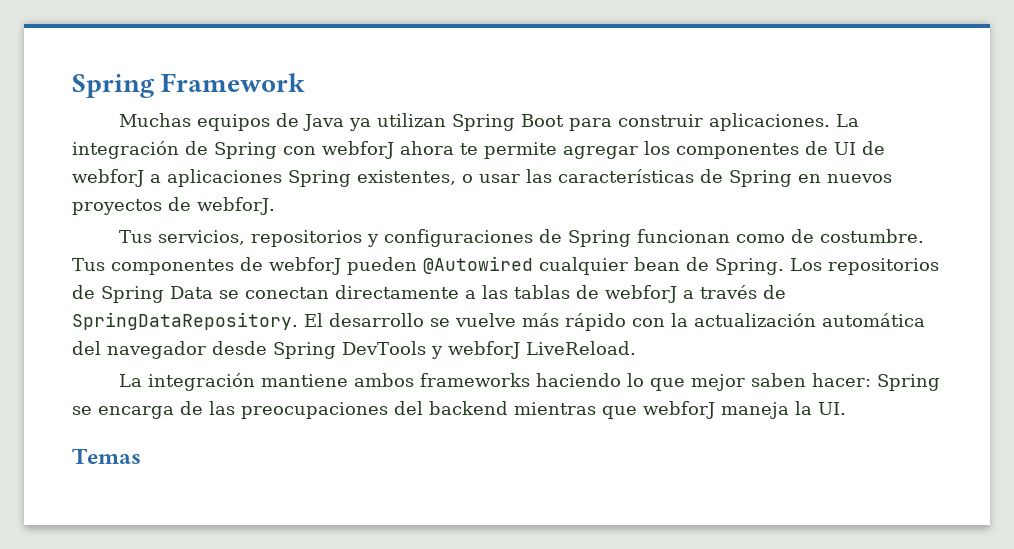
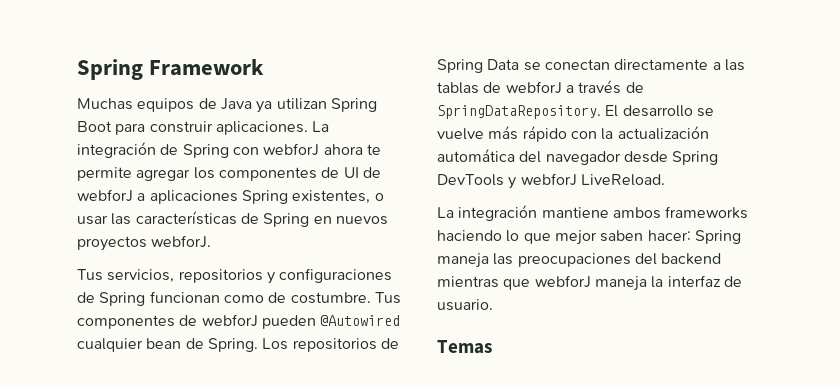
- La integración de Spring con webforJ ahora te permite agregar los componentes de UI de webforJ a aplicaciones Spring existentes, o usar las características de Spring en nuevos proyectos de webforJ.
+ La integración de Spring con webforJ ahora te permite agregar los componentes de UI de webforJ a aplicaciones Spring existentes, o usar las características de Spring en nuevos proyectos webforJ.
- La integración mantiene ambos frameworks haciendo lo que mejor saben hacer: Spring se encarga de las preocupaciones del backend mientras que webforJ maneja la UI.
+ La integración mantiene ambos frameworks haciendo lo que mejor saben hacer: Spring maneja las preocupaciones del backend mientras que webforJ maneja la interfaz de usuario.

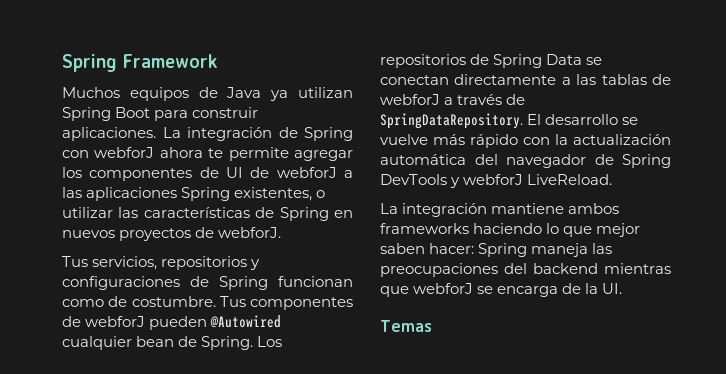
- Muchas equipos de Java ya utilizan Spring Boot para construir aplicaciones.
+ Muchos equipos de Java ya utilizan Spring Boot para construir aplicaciones.
- La integración de Spring con webforJ ahora te permite agregar los componentes de UI de webforJ a aplicaciones Spring existentes, o usar las características de Spring en nuevos proyectos webforJ.
+ La integración de Spring con webforJ ahora te permite agregar los componentes de UI de webforJ a las aplicaciones Spring existentes, o utilizar las características de Spring en nuevos proyectos de webforJ.
- El desarrollo se vuelve más rápido con la actualización automática del navegador desde Spring DevTools y webforJ LiveReload.
+ El desarrollo se vuelve más rápido con la actualización automática del navegador de Spring DevTools y webforJ LiveReload.
- La integración mantiene ambos frameworks haciendo lo que mejor saben hacer: Spring maneja las preocupaciones del backend mientras que webforJ maneja la interfaz de usuario.
+ La integración mantiene ambos frameworks haciendo lo que mejor saben hacer: Spring maneja las preocupaciones del backend mientras que webforJ se encarga de la UI.

